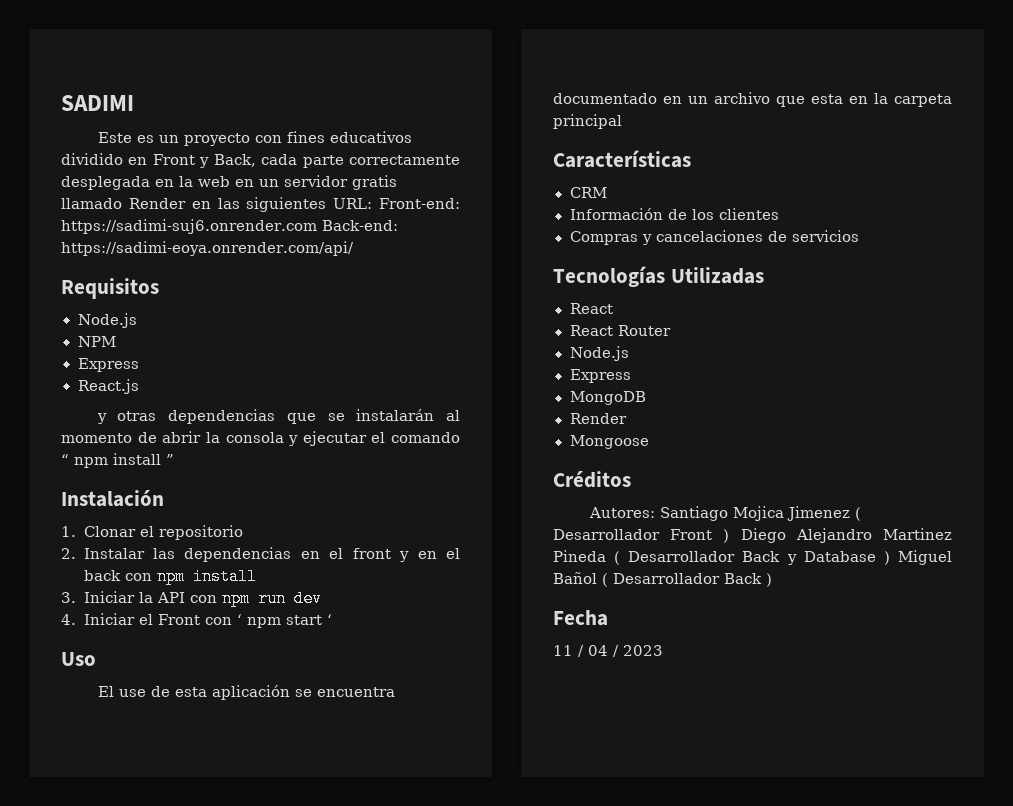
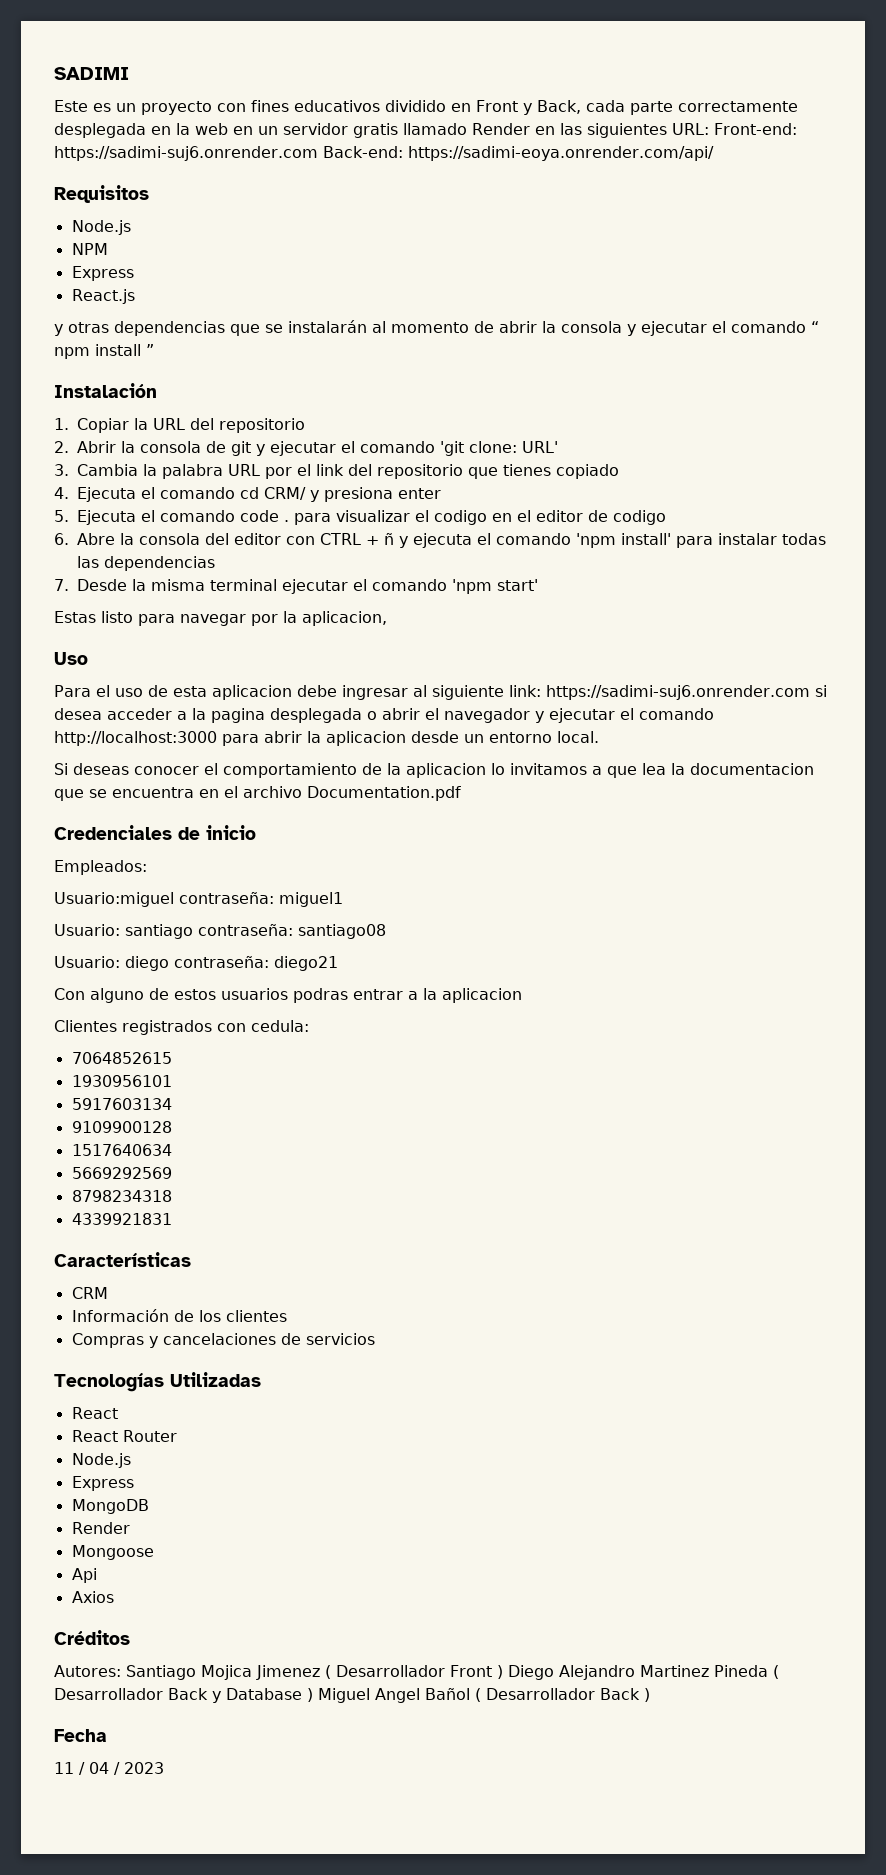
- 1. Clonar el repositorio
- 2. Instalar las dependencias en el front y en el back con npm install
- 3. Iniciar la API con npm run dev
- 4. Iniciar el Front con ‘ npm start ‘
+ 1. Copiar la URL del repositorio
+ 2. Abrir la consola de git y ejecutar el comando 'git clone: URL'
+ 3. Cambia la palabra URL por el link del repositorio que tienes copiado
+ 4. Ejecuta el comando cd CRM/ y presiona enter
+ 5. Ejecuta el comando code . para visualizar el codigo en el editor de codigo
+ 6. Abre la consola del editor con CTRL + ñ y ejecuta el comando 'npm install' para instalar todas las dependencias
+ 7. Desde la misma terminal ejecutar el comando 'npm start'
+ Estas listo para navegar por la aplicacion,
  Uso
- El use de esta aplicación se encuentra documentado en un archivo que esta en la carpeta principal
+ Para el uso de esta aplicacion debe ingresar al siguiente link: https://sadimi-suj6.onrender.com si desea acceder a la pagina desplegada o abrir el navegador y ejecutar el comando http://localhost:3000 para abrir la aplicacion desde un entorno local.
+ Si deseas conocer el comportamiento de la aplicacion lo invitamos a que lea la documentacion que se encuentra en el archivo Documentation.pdf
+ Credenciales de inicio
+ Empleados:
+ Usuario:miguel contraseña: miguel1
+ Usuario: santiago contraseña: santiago08
+ Usuario: diego contraseña: diego21
+ Con alguno de estos usuarios podras entrar a la aplicacion
+ Clientes registrados con cedula:
+ 7064852615
+ 1930956101
+ 5917603134
+ 9109900128
+ 1517640634
+ 5669292569
+ 8798234318
+ 4339921831
+ Api
+ Axios
- Autores: Santiago Mojica Jimenez ( Desarrollador Front ) Diego Alejandro Martinez Pineda ( Desarrollador Back y Database ) Miguel Bañol ( Desarrollador Back )
+ Autores: Santiago Mojica Jimenez ( Desarrollador Front ) Diego Alejandro Martinez Pineda ( Desarrollador Back y Database ) Miguel Angel Bañol ( Desarrollador Back )

